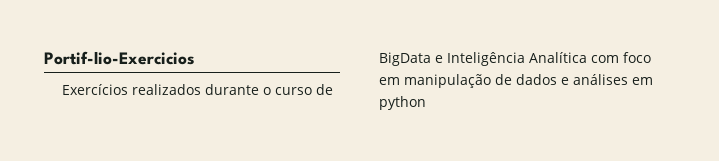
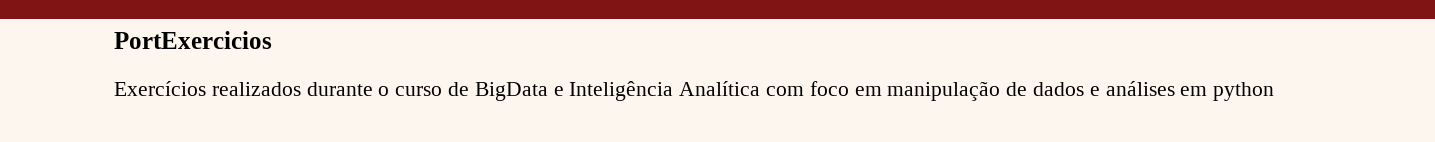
- Portif-lio-Exercicios
+ PortExercicios

